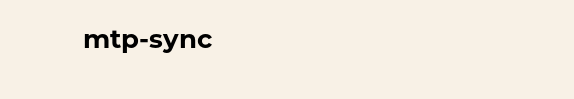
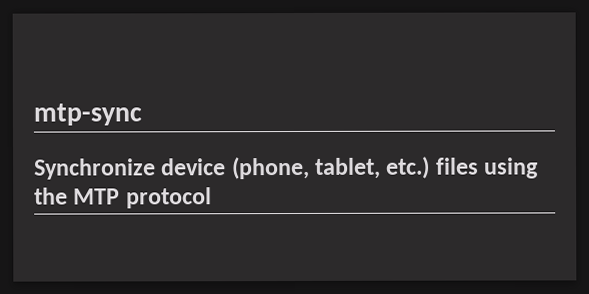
+ Synchronize device (phone, tablet, etc.) files using the MTP protocol

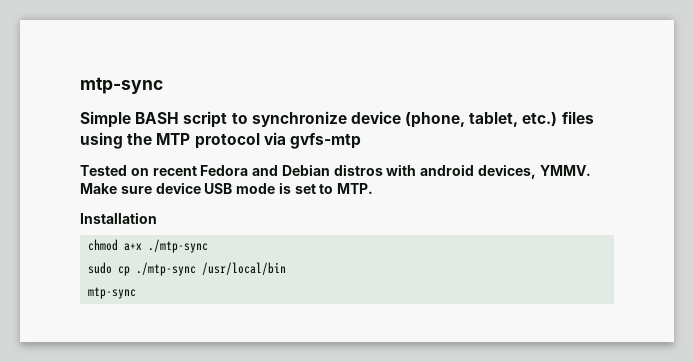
- Synchronize device (phone, tablet, etc.) files using the MTP protocol
+ Simple BASH script to synchronize device (phone, tablet, etc.) files using the MTP protocol via gvfs-mtp
+ Tested on recent Fedora and Debian distros with android devices, YMMV. Make sure device USB mode is set to MTP.
+ Installation
+ chmod a+x ./mtp-sync
+ sudo cp ./mtp-sync /usr/local/bin
+ mtp-sync

